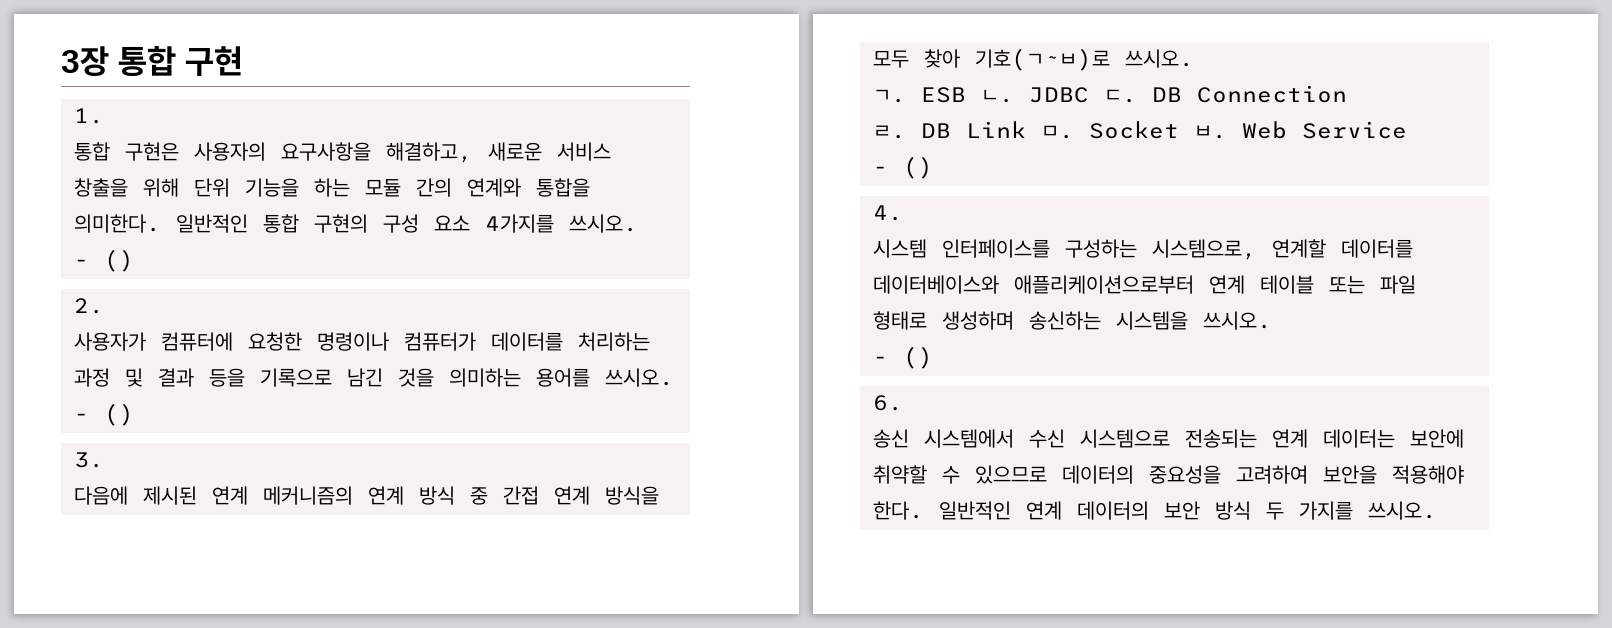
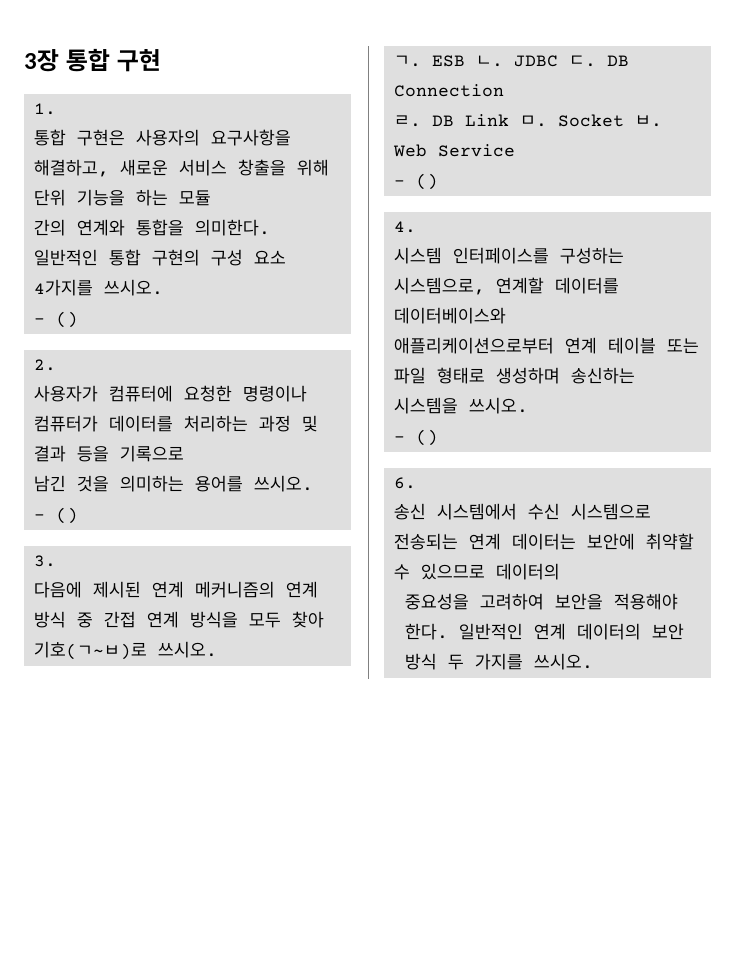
- 통합 구현은 사용자의 요구사항을 해결하고, 새로운 서비스 창출을 위해 단위 기능을 하는 모듈 간의 연계와 통합을 의미한다.
+ 통합 구현은 사용자의 요구사항을 해결하고, 새로운 서비스 창출을 위해 단위 기능을 하는 모듈
+ 간의 연계와 통합을 의미한다.
- 사용자가 컴퓨터에 요청한 명령이나 컴퓨터가 데이터를 처리하는 과정 및 결과 등을 기록으로 남긴 것을 의미하는 용어를 쓰시오.
+ 사용자가 컴퓨터에 요청한 명령이나 컴퓨터가 데이터를 처리하는 과정 및 결과 등을 기록으로
+ 남긴 것을 의미하는 용어를 쓰시오.
- 시스템 인터페이스를 구성하는 시스템으로, 연계할 데이터를 데이터베이스와 애플리케이션으로부터 연계 테이블 또는 파일 형태로 생성하며 송신하는 시스템을 쓰시오.
+ 시스템 인터페이스를 구성하는 시스템으로, 연계할 데이터를 데이터베이스와
+ 애플리케이션으로부터 연계 테이블 또는 파일 형태로 생성하며 송신하는 시스템을 쓰시오.
- 송신 시스템에서 수신 시스템으로 전송되는 연계 데이터는 보안에 취약할 수 있으므로 데이터의 중요성을 고려하여 보안을 적용해야 한다.
+ 송신 시스템에서 수신 시스템으로 전송되는 연계 데이터는 보안에 취약할 수 있으므로 데이터의
+ 중요성을 고려하여 보안을 적용해야 한다.

